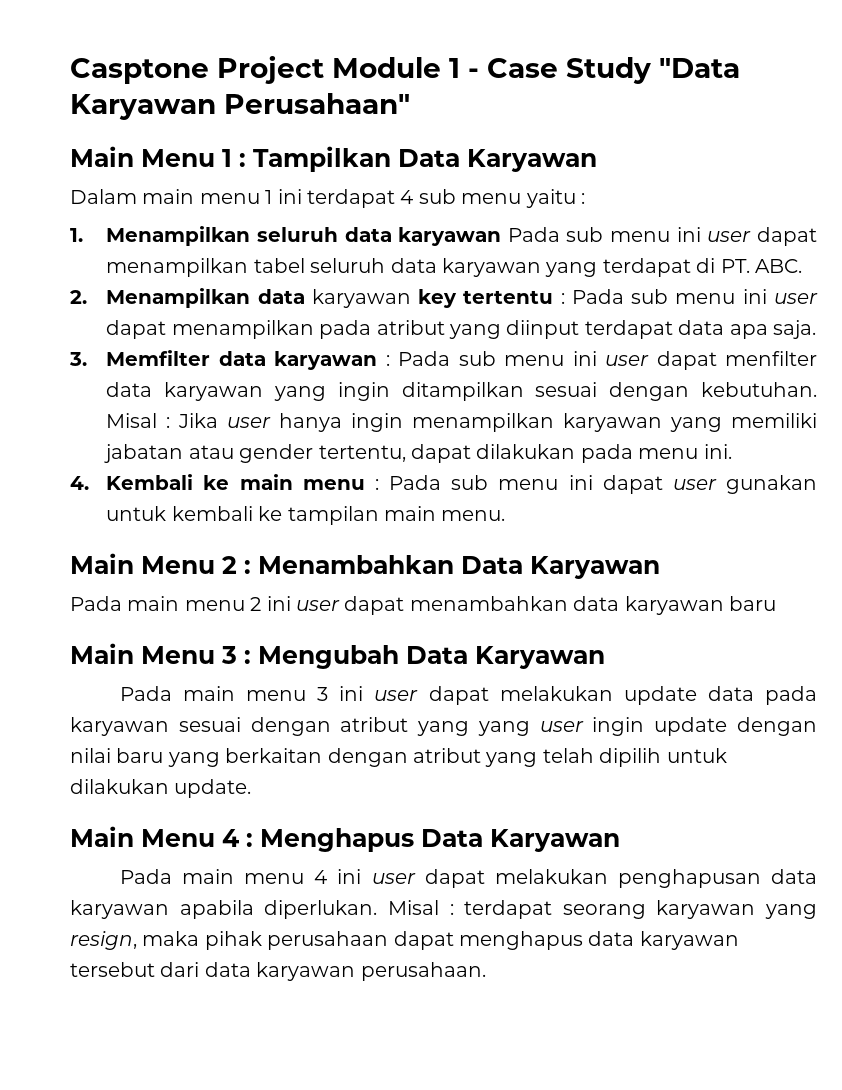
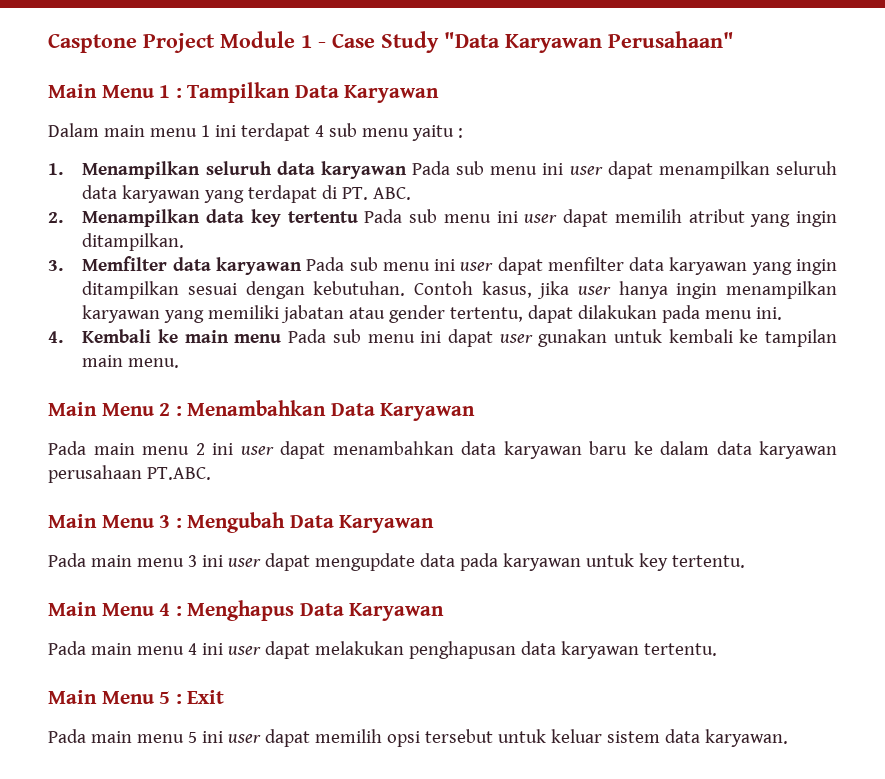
- 1. Menampilkan seluruh data karyawan Pada sub menu ini user dapat menampilkan tabel seluruh data karyawan yang terdapat di PT. ABC.
+ 1. Menampilkan seluruh data karyawan Pada sub menu ini user dapat menampilkan seluruh data karyawan yang terdapat di PT. ABC.
- 2. Menampilkan data karyawan key tertentu : Pada sub menu ini user dapat menampilkan pada atribut yang diinput terdapat data apa saja.
+ 2. Menampilkan data key tertentu Pada sub menu ini user dapat memilih atribut yang ingin ditampilkan.
- 3. Memfilter data karyawan : Pada sub menu ini user dapat menfilter data karyawan yang ingin ditampilkan sesuai dengan kebutuhan.
+ 3. Memfilter data karyawan Pada sub menu ini user dapat menfilter data karyawan yang ingin ditampilkan sesuai dengan kebutuhan.
- Misal : Jika user hanya ingin menampilkan karyawan yang memiliki jabatan atau gender tertentu, dapat dilakukan pada menu ini.
+ Contoh kasus, jika user hanya ingin menampilkan karyawan yang memiliki jabatan atau gender tertentu, dapat dilakukan pada menu ini.
- 4. Kembali ke main menu : Pada sub menu ini dapat user gunakan untuk kembali ke tampilan main menu.
+ 4. Kembali ke main menu Pada sub menu ini dapat user gunakan untuk kembali ke tampilan main menu.
- Pada main menu 2 ini user dapat menambahkan data karyawan baru
+ Pada main menu 2 ini user dapat menambahkan data karyawan baru ke dalam data karyawan perusahaan PT.ABC.
- Pada main menu 3 ini user dapat melakukan update data pada karyawan sesuai dengan atribut yang yang user ingin update dengan nilai baru yang berkaitan dengan atribut yang telah dipilih untuk dilakukan update.
+ Pada main menu 3 ini user dapat mengupdate data pada karyawan untuk key tertentu.
- Pada main menu 4 ini user dapat melakukan penghapusan data karyawan apabila diperlukan. Misal : terdapat seorang karyawan yang resign, maka pihak perusahaan dapat menghapus data karyawan tersebut dari data karyawan perusahaan.
+ Pada main menu 4 ini user dapat melakukan penghapusan data karyawan tertentu.
+ Main Menu 5 : Exit
+ Pada main menu 5 ini user dapat memilih opsi tersebut untuk keluar sistem data karyawan.

